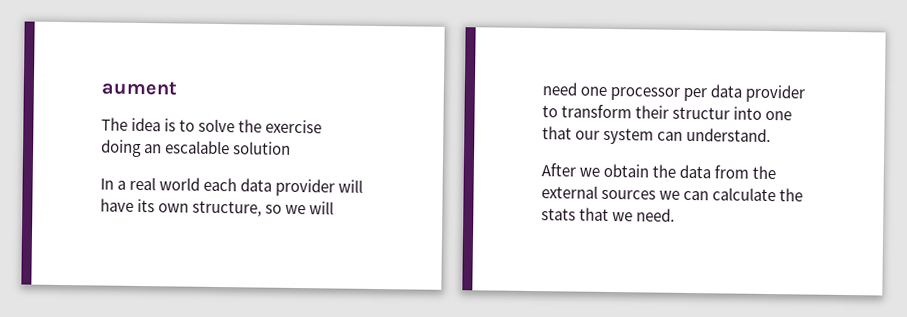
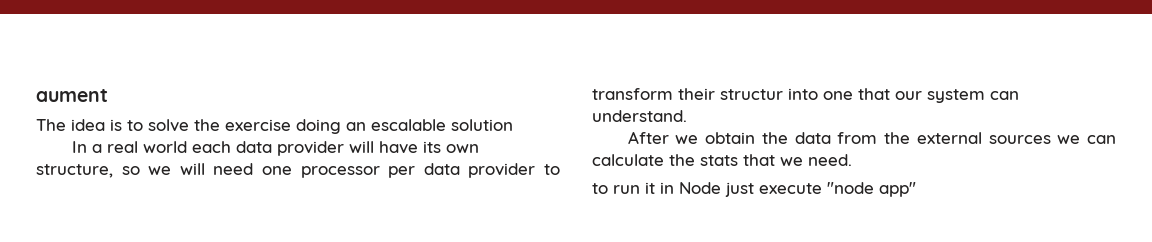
+ to run it in Node just execute "node app"

